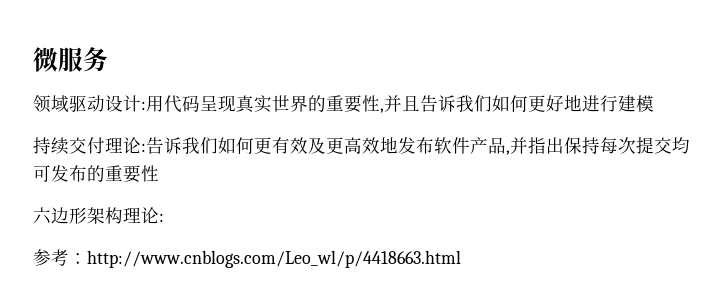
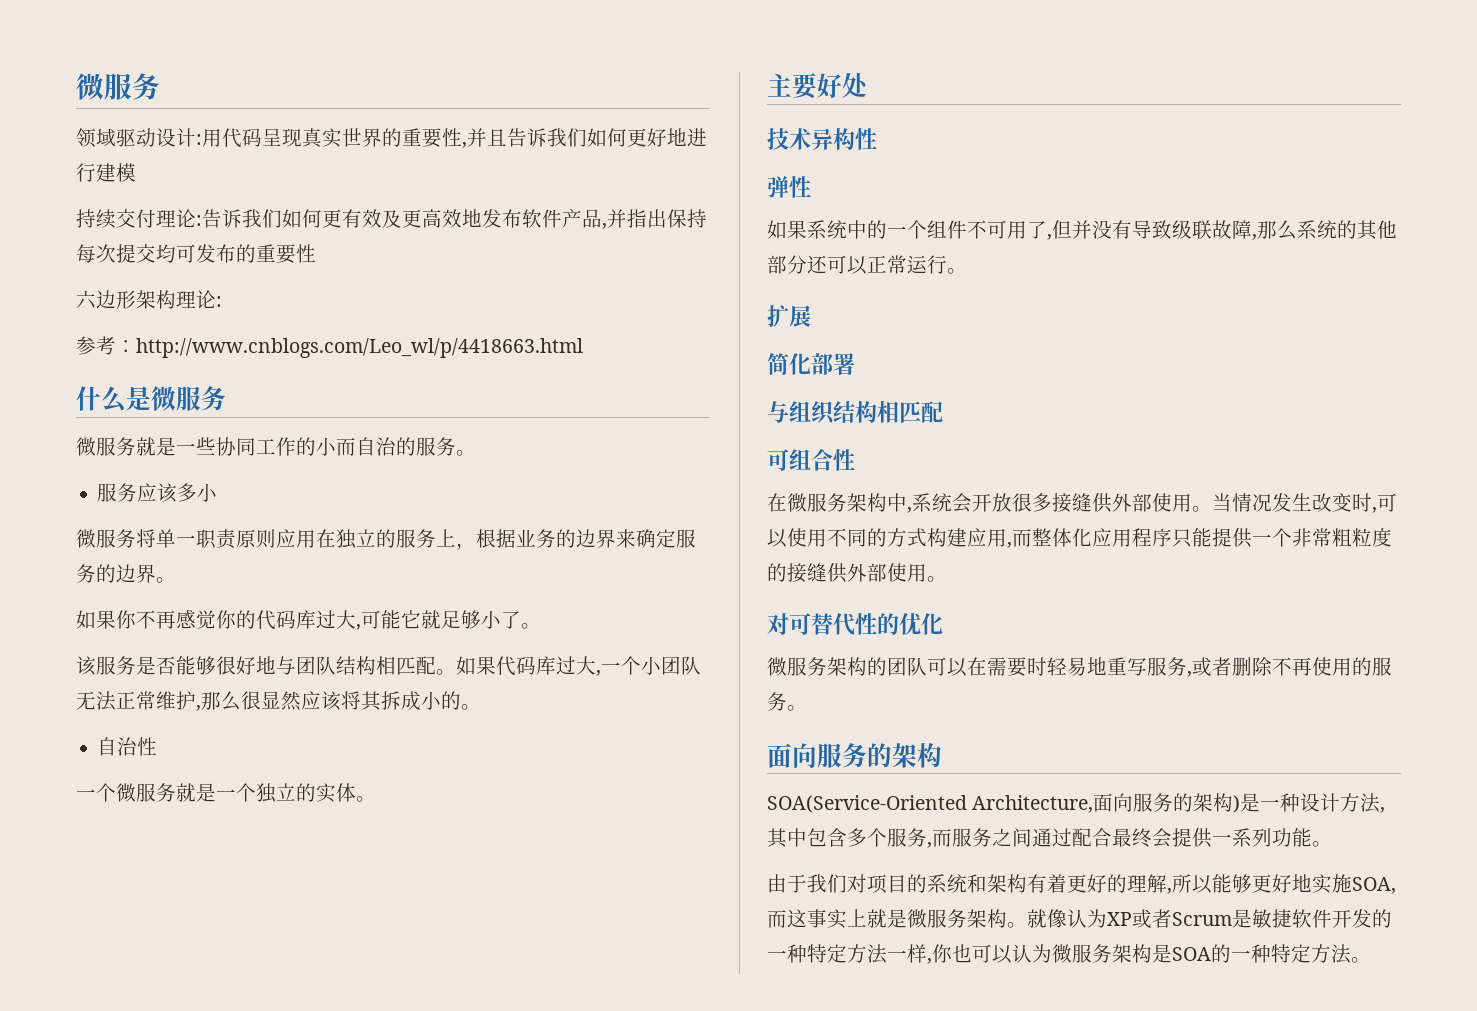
+ 什么是微服务
+ 微服务就是一些协同工作的小而自治的服务。
+ 服务应该多小
+ 微服务将单一职责原则应用在独立的服务上，根据业务的边界来确定服务的边界。
+ 如果你不再感觉你的代码库过大,可能它就足够小了。
+ 该服务是否能够很好地与团队结构相匹配。如果代码库过大,一个小团队无法正常维护,那么很显然应该将其拆成小的。
+ 自治性
+ 一个微服务就是一个独立的实体。
+ 主要好处
+ 技术异构性
+ 弹性
+ 如果系统中的一个组件不可用了,但并没有导致级联故障,那么系统的其他部分还可以正常运行。
+ 扩展
+ 简化部署
+ 与组织结构相匹配
+ 可组合性
+ 在微服务架构中,系统会开放很多接缝供外部使用。当情况发生改变时,可以使用不同的方式构建应用,而整体化应用程序只能提供一个非常粗粒度的接缝供外部使用。
+ 对可替代性的优化
+ 微服务架构的团队可以在需要时轻易地重写服务,或者删除不再使用的服务。
+ 面向服务的架构
+ SOA(Service-Oriented Architecture,面向服务的架构)是一种设计方法,其中包含多个服务,而服务之间通过配合最终会提供一系列功能。
+ 由于我们对项目的系统和架构有着更好的理解,所以能够更好地实施SOA,而这事实上就是微服务架构。就像认为XP或者Scrum是敏捷软件开发的一种特定方法一样,你也可以认为微服务架构是SOA的一种特定方法。

